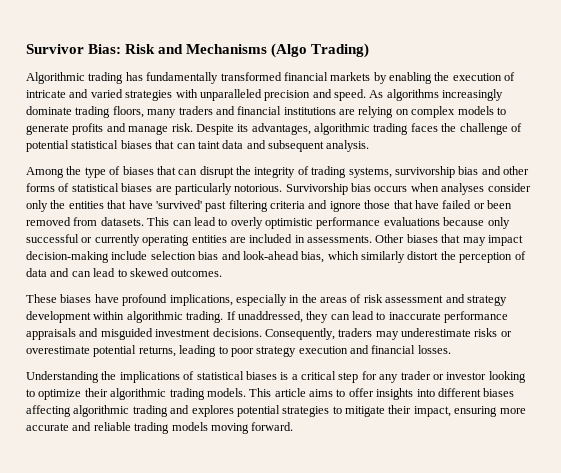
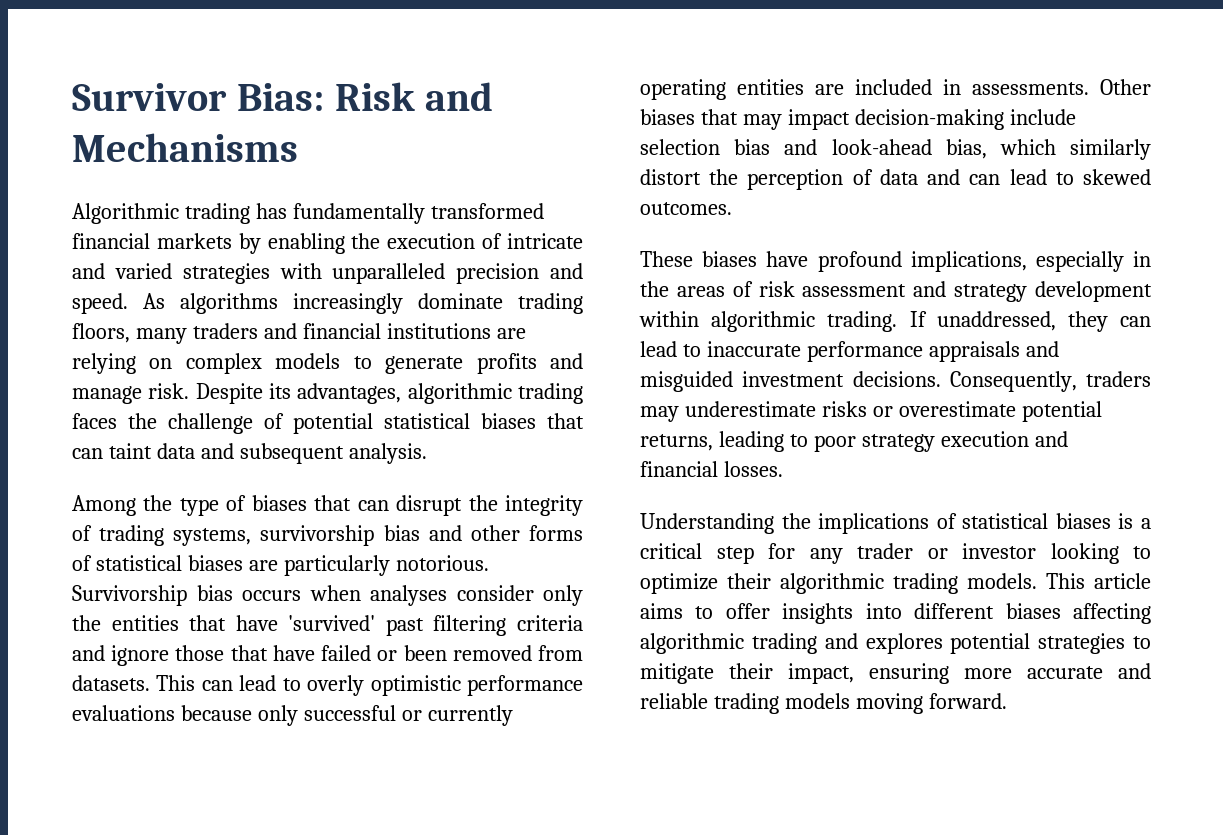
- Survivor Bias: Risk and Mechanisms (Algo Trading)
+ Survivor Bias: Risk and Mechanisms

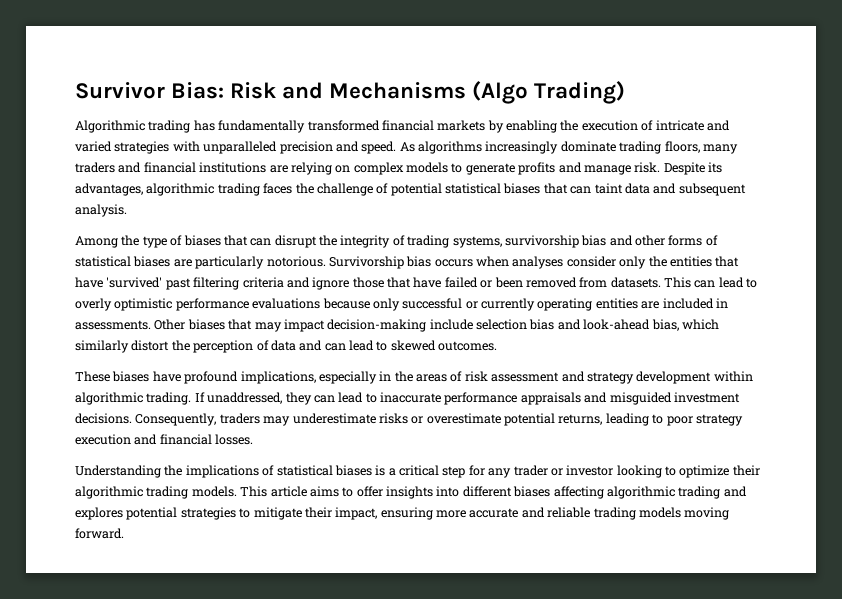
- Survivor Bias: Risk and Mechanisms
+ Survivor Bias: Risk and Mechanisms (Algo Trading)

